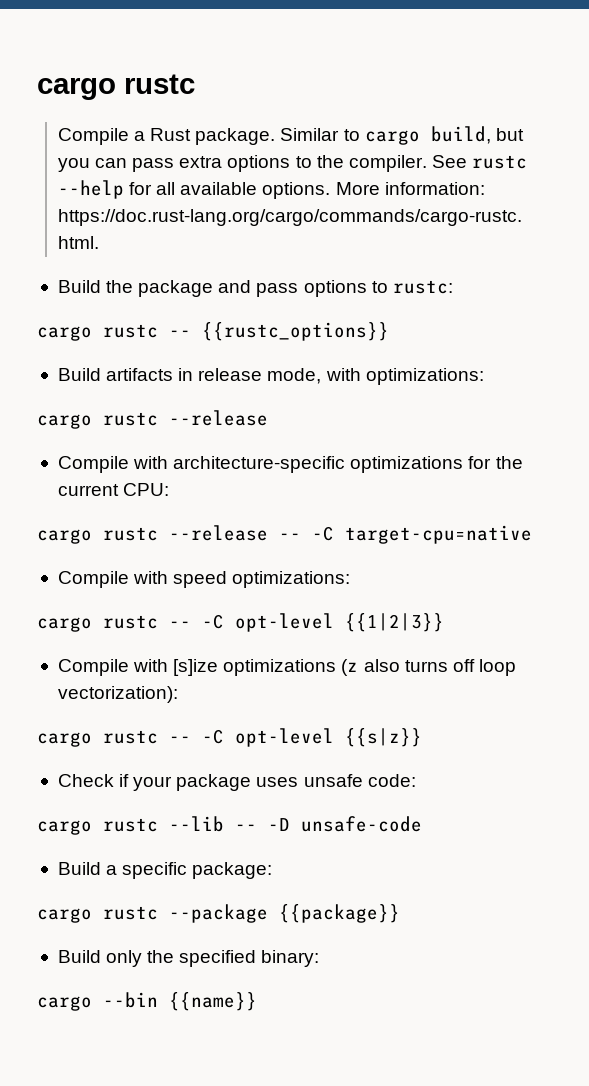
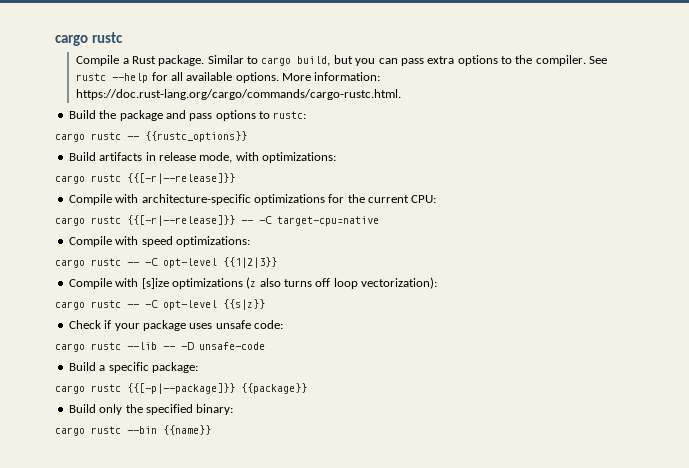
  Build artifacts in release mode, with optimizations:
- cargo rustc --release
+ cargo rustc {{[-r|--release]}}
- cargo rustc --release -- -C target-cpu=native
+ cargo rustc {{[-r|--release]}} -- -C target-cpu=native
- cargo rustc --package {{package}}
+ cargo rustc {{[-p|--package]}} {{package}}
- cargo --bin {{name}}
+ cargo rustc --bin {{name}}

